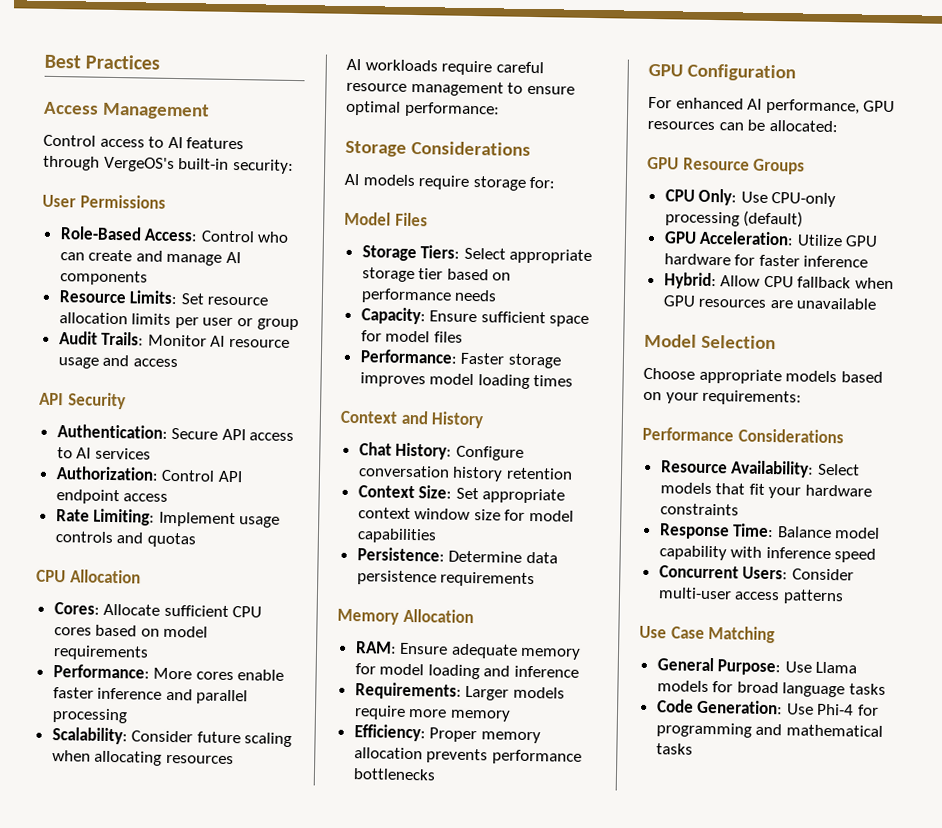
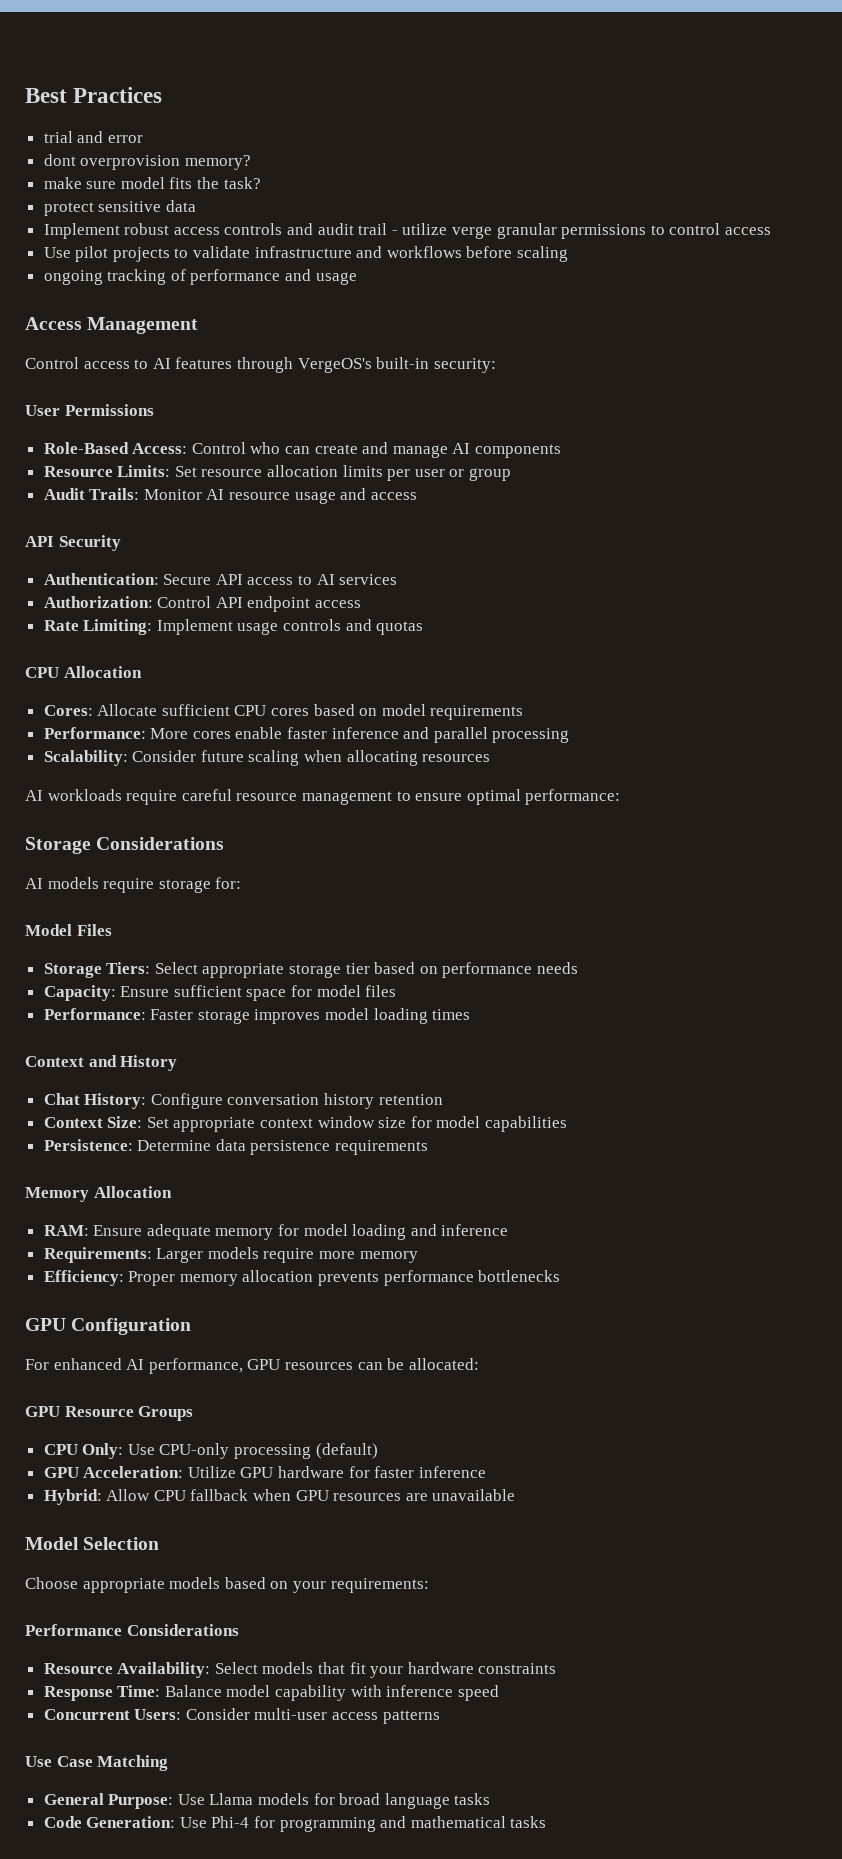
+ trial and error
+ dont overprovision memory?
+ make sure model fits the task?
+ protect sensitive data
+ Implement robust access controls and audit trail - utilize verge granular permissions to control access
+ Use pilot projects to validate infrastructure and workflows before scaling
+ ongoing tracking of performance and usage

